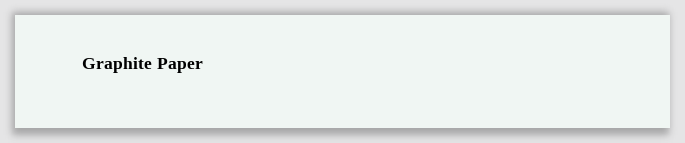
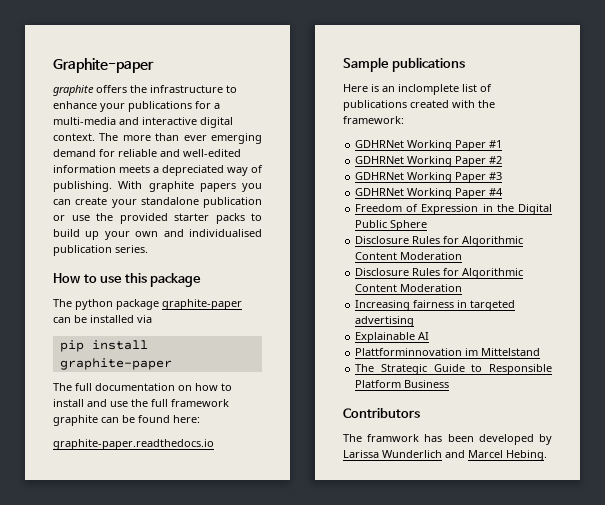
- Graphite Paper
+ Graphite-paper
+ graphite offers the infrastructure to enhance your publications for a multi-media and interactive digital context. The more than ever emerging demand for reliable and well-edited information meets a depreciated way of publishing. With graphite papers you can create your standalone publication or use the provided starter packs to build up your own and individualised publication series.
+ How to use this package
+ The python package graphite-paper can be installed via
+ pip install graphite-paper
+ The full documentation on how to install and use the full framework graphite can be found here:
+ graphite-paper.readthedocs.io
+ Sample publications
+ Here is an inclomplete list of publications created with the framework:
+ GDHRNet Working Paper #1
+ GDHRNet Working Paper #2
+ GDHRNet Working Paper #3
+ GDHRNet Working Paper #4
+ Freedom of Expression in the Digital Public Sphere
+ Disclosure Rules for Algorithmic Content Moderation
+ Disclosure Rules for Algorithmic Content Moderation
+ Increasing fairness in targeted advertising
+ Explainable AI
+ Plattforminnovation im Mittelstand
+ The Strategic Guide to Responsible Platform Business
+ Contributors
+ The framwork has been developed by Larissa Wunderlich and Marcel Hebing.

